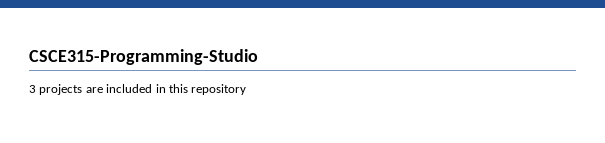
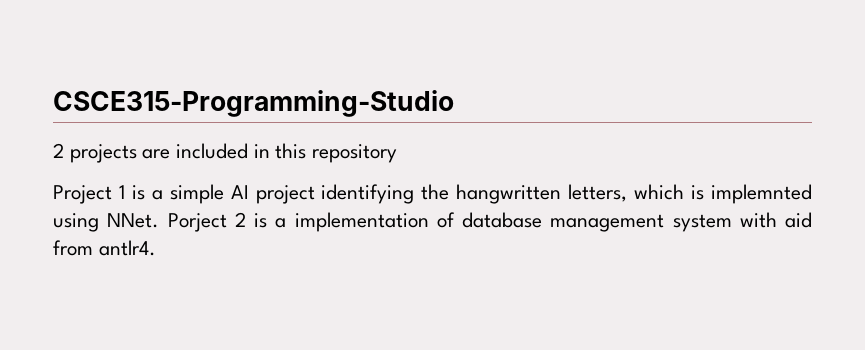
- 3 projects are included in this repository
+ 2 projects are included in this repository
+ Project 1 is a simple AI project identifying the hangwritten letters, which is implemnted using NNet. Porject 2 is a implementation of database management system with aid from antlr4.

